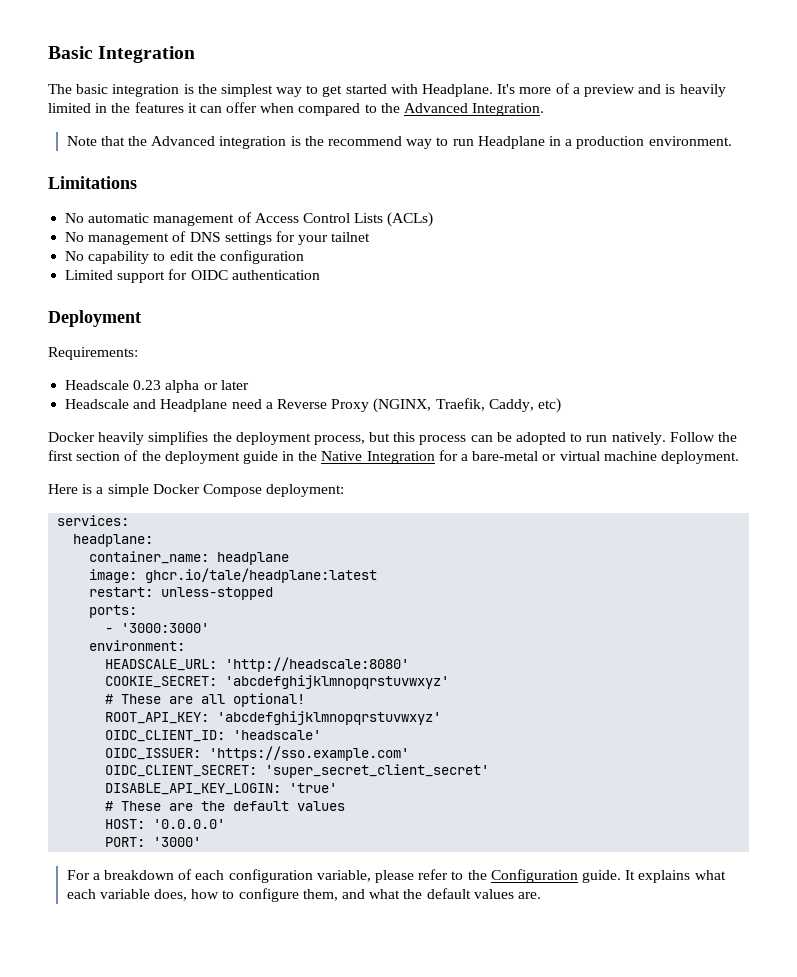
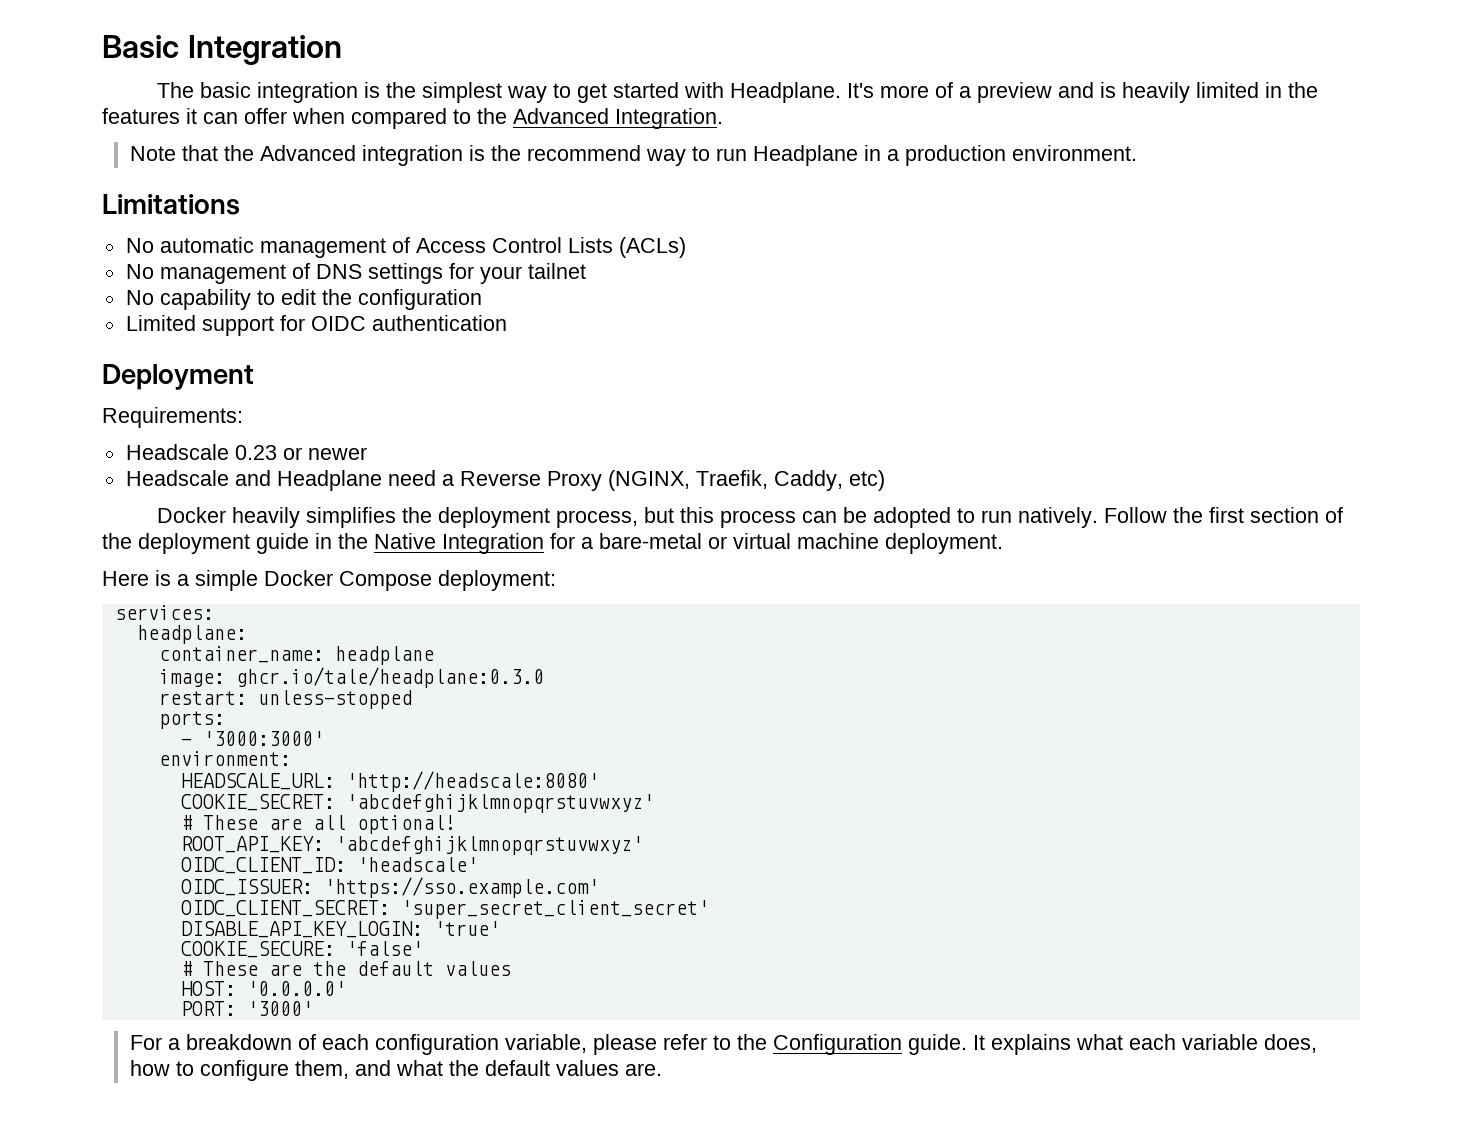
- Headscale 0.23 alpha or later
+ Headscale 0.23 or newer
- image: ghcr.io/tale/headplane:latest
+ image: ghcr.io/tale/headplane:0.3.0
+ COOKIE_SECURE: 'false'

